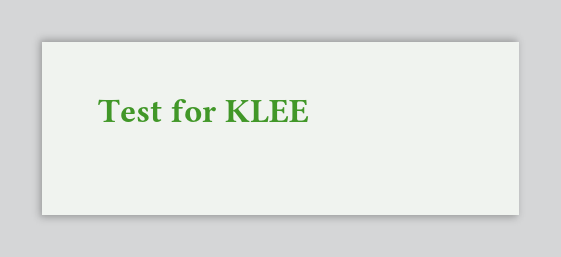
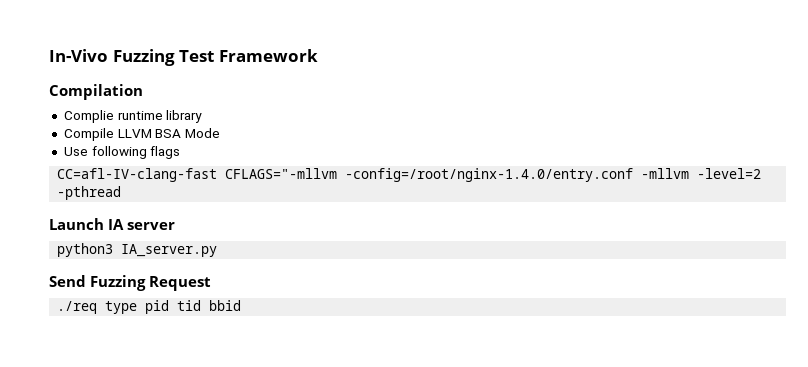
- Test for KLEE
+ In-Vivo Fuzzing Test Framework
+ Compilation
+ Complie runtime library
+ Compile LLVM BSA Mode
+ Use following flags
+ CC=afl-IV-clang-fast CFLAGS="-mllvm -config=/root/nginx-1.4.0/entry.conf -mllvm -level=2 -pthread
+ Launch IA server
+ python3 IA_server.py
+ Send Fuzzing Request
+ ./req type pid tid bbid

